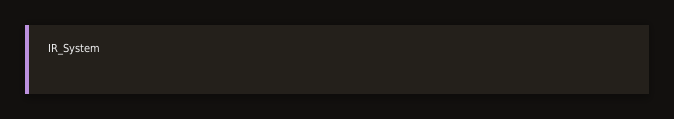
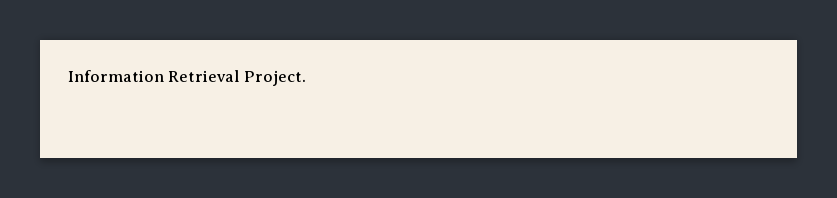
- IR_System
+ Information Retrieval Project.

